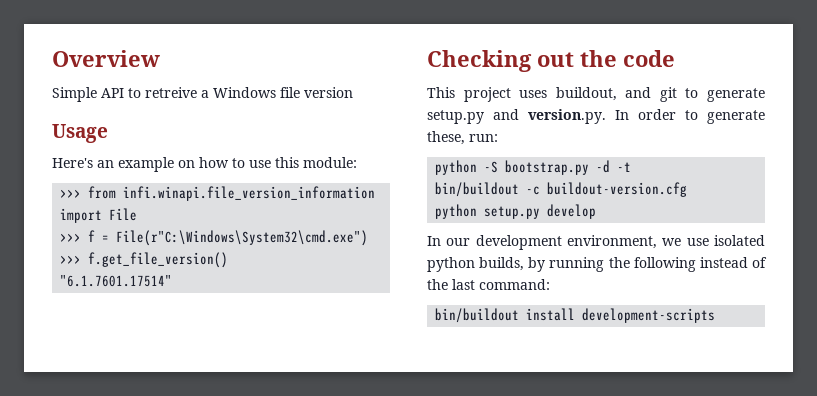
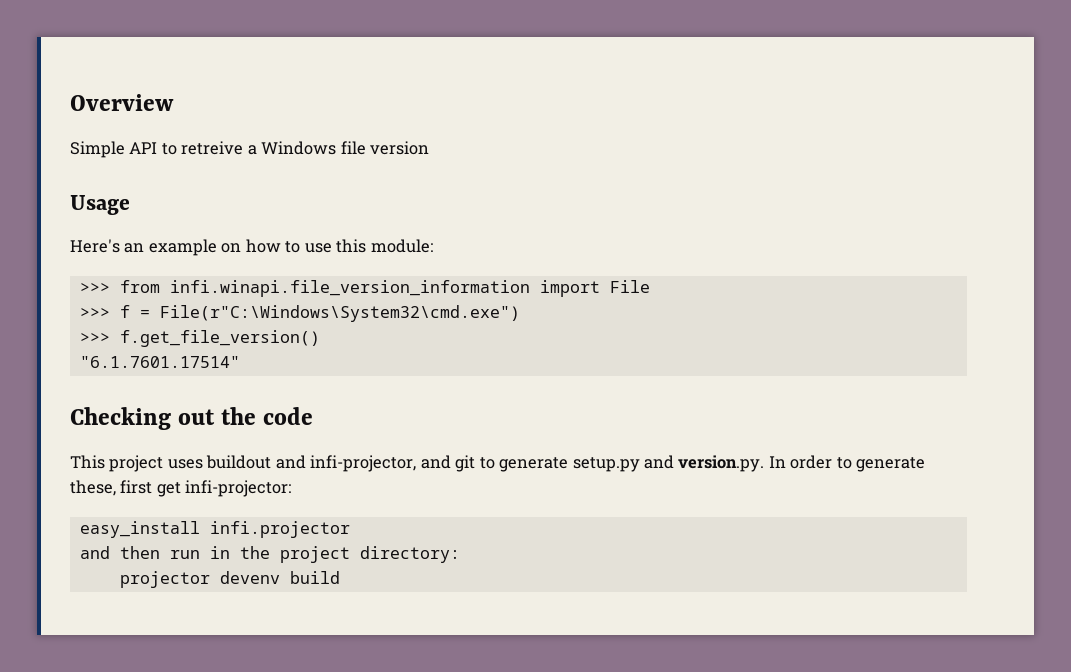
- This project uses buildout, and git to generate setup.py and version.py. In order to generate these, run:
- python -S bootstrap.py -d -t
- bin/buildout -c buildout-version.cfg
- python setup.py develop
- In our development environment, we use isolated python builds, by running the following instead of the last command:
- bin/buildout install development-scripts
+ This project uses buildout and infi-projector, and git to generate setup.py and version.py. In order to generate these, first get infi-projector:
+ easy_install infi.projector
+ and then run in the project directory:
+ projector devenv build

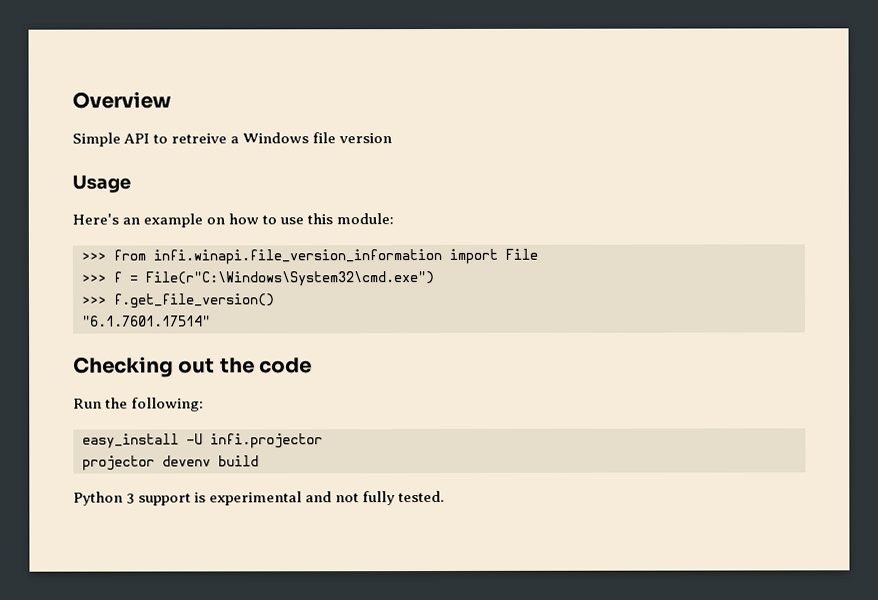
- This project uses buildout and infi-projector, and git to generate setup.py and version.py. In order to generate these, first get infi-projector:
+ Run the following:
- easy_install infi.projector
+ easy_install -U infi.projector
- and then run in the project directory:
  projector devenv build
+ Python 3 support is experimental and not fully tested.

